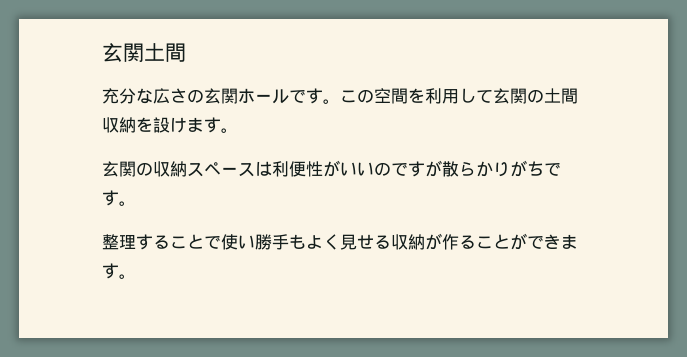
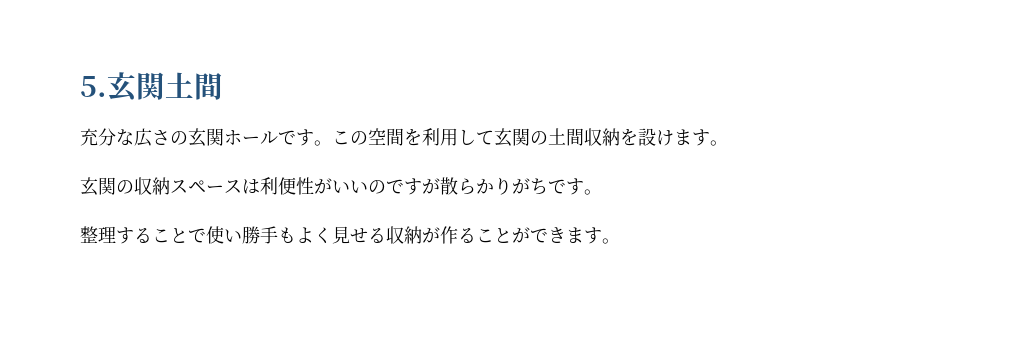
- 玄関土間
+ 5.玄関土間

